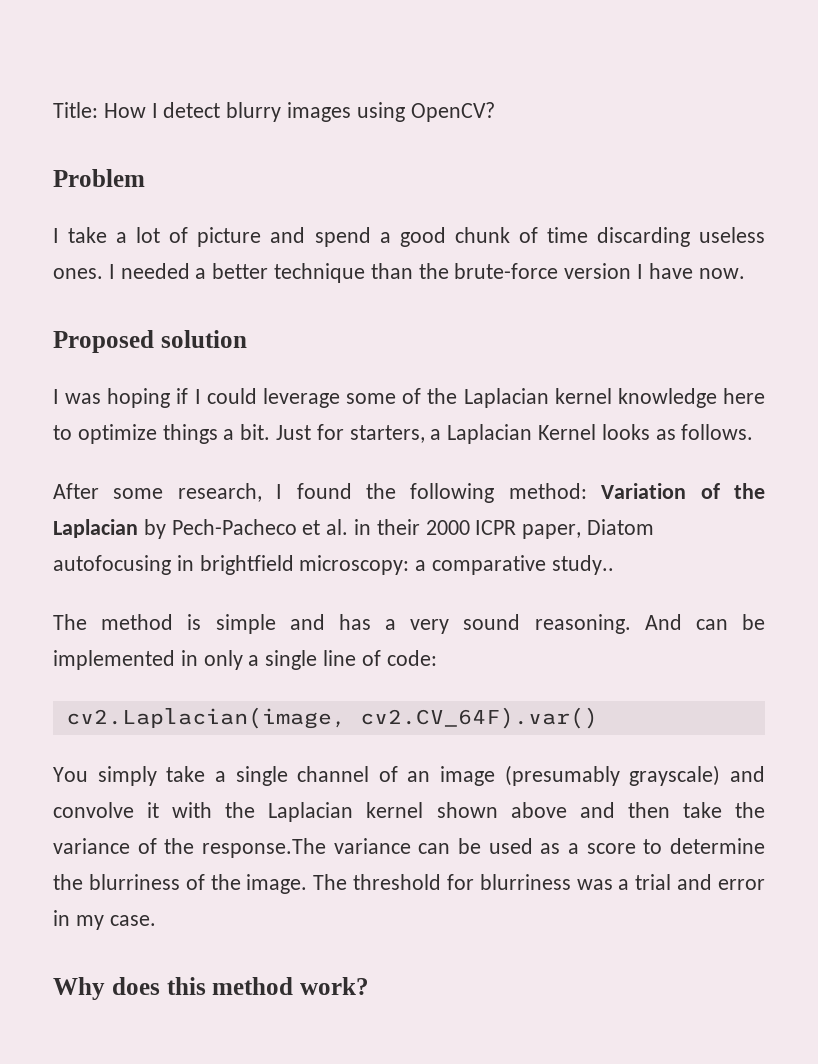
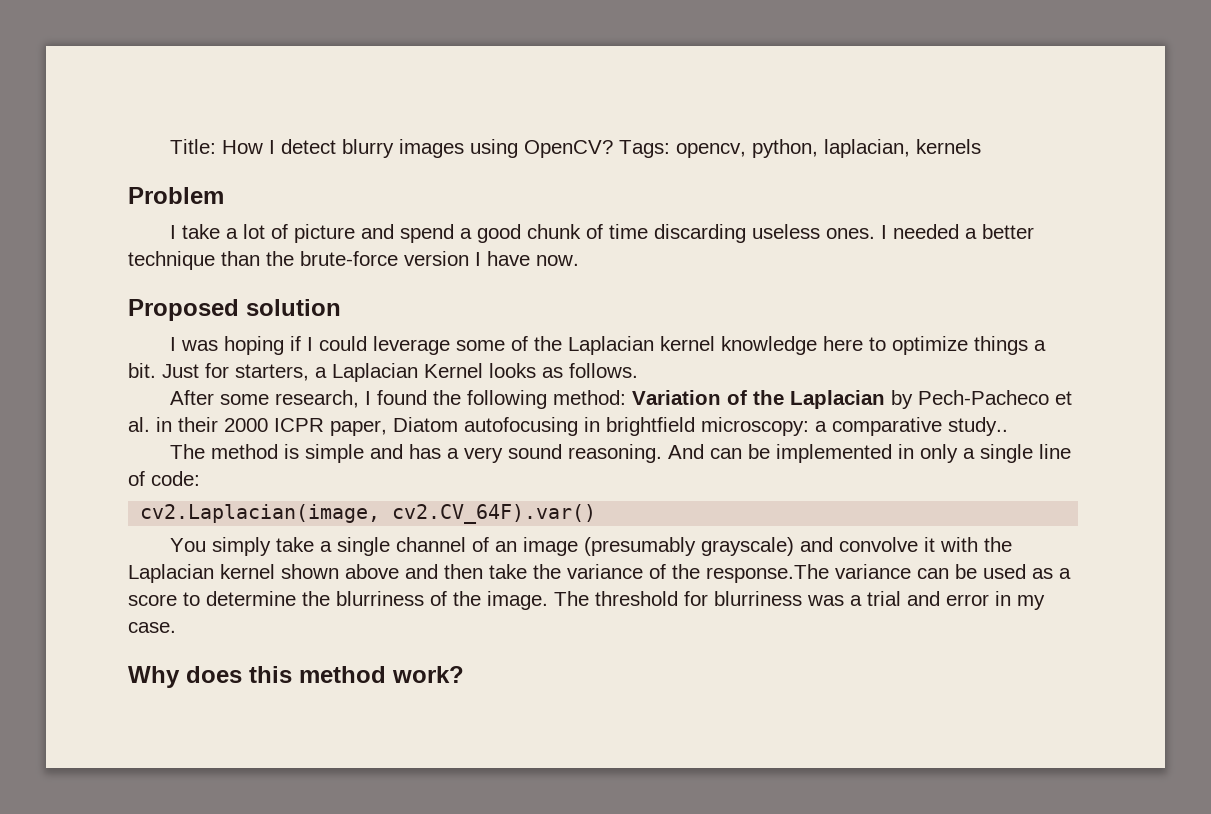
+ Tags: opencv, python, laplacian, kernels

